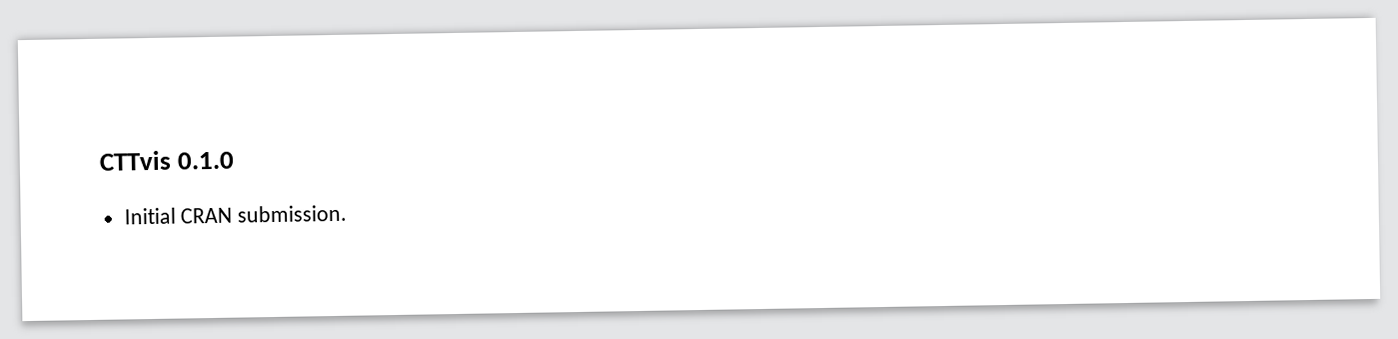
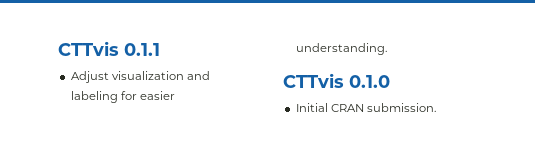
+ CTTvis 0.1.1
+ Adjust visualization and labeling for easier understanding.

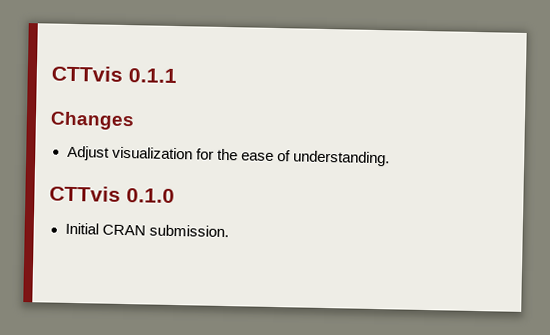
+ Changes
- Adjust visualization and labeling for easier understanding.
+ Adjust visualization for the ease of understanding.

